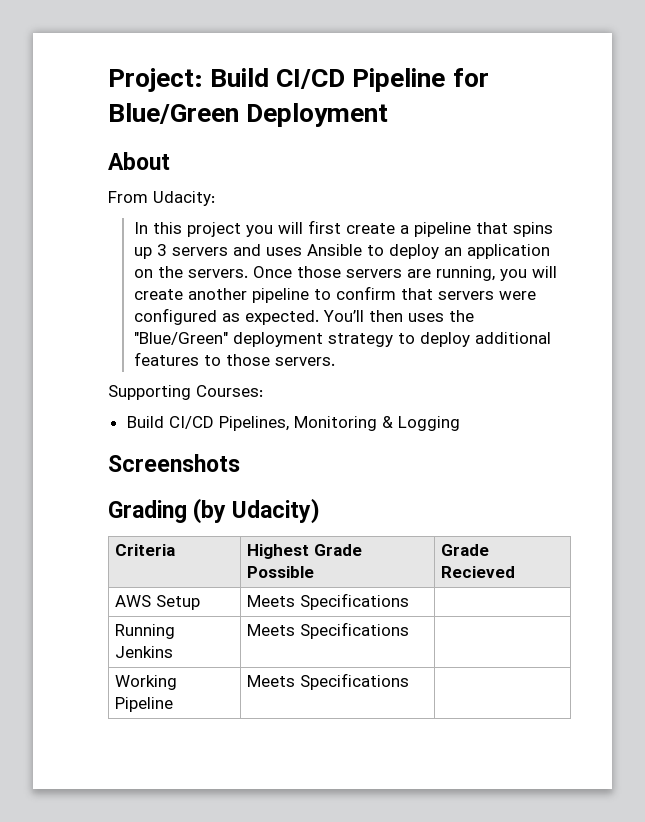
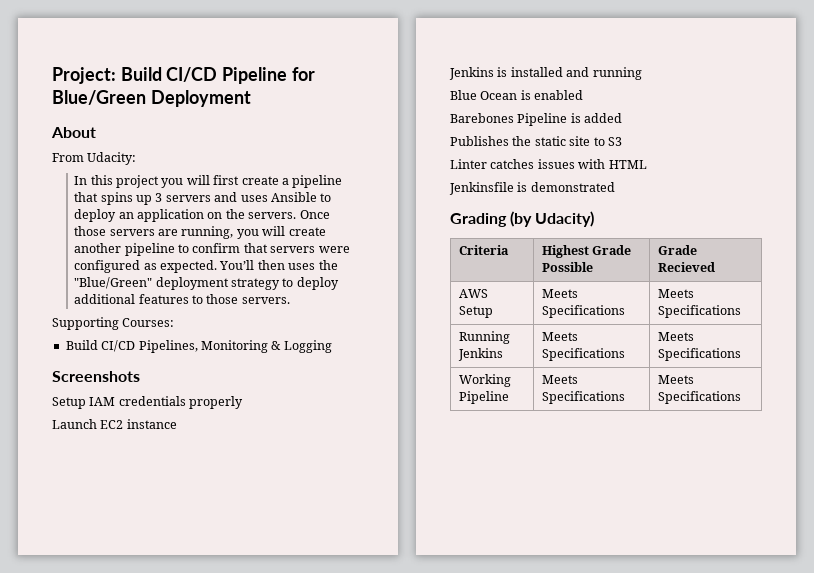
+ Setup IAM credentials properly
+ Launch EC2 instance
+ Jenkins is installed and running
+ Blue Ocean is enabled
+ Barebones Pipeline is added
+ Publishes the static site to S3
+ Linter catches issues with HTML
+ Jenkinsfile is demonstrated
- AWS Setup | Meets Specifications |
+ AWS Setup | Meets Specifications | Meets Specifications
- Running Jenkins | Meets Specifications |
+ Running Jenkins | Meets Specifications | Meets Specifications
- Working Pipeline | Meets Specifications |
+ Working Pipeline | Meets Specifications | Meets Specifications

